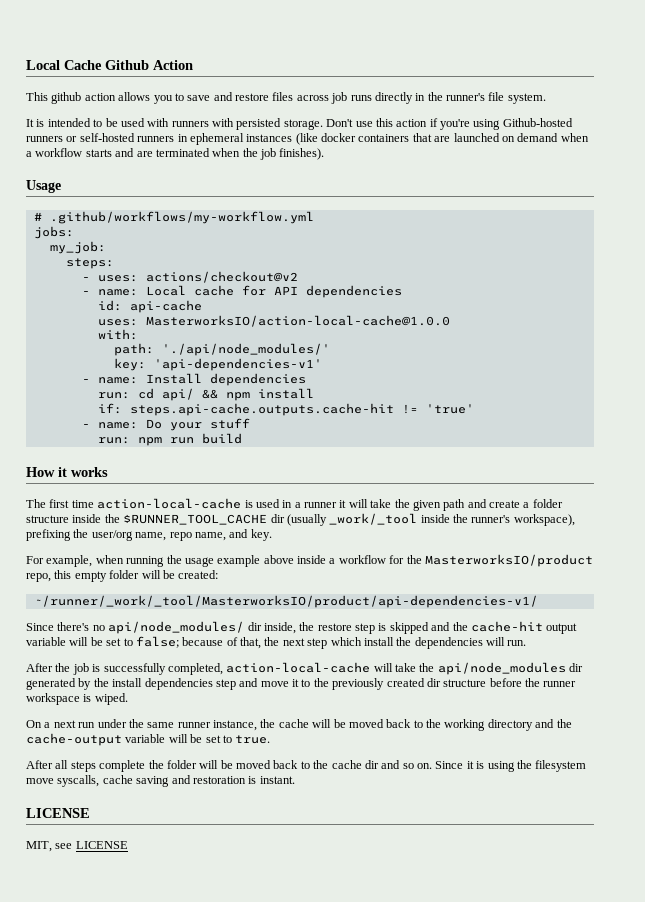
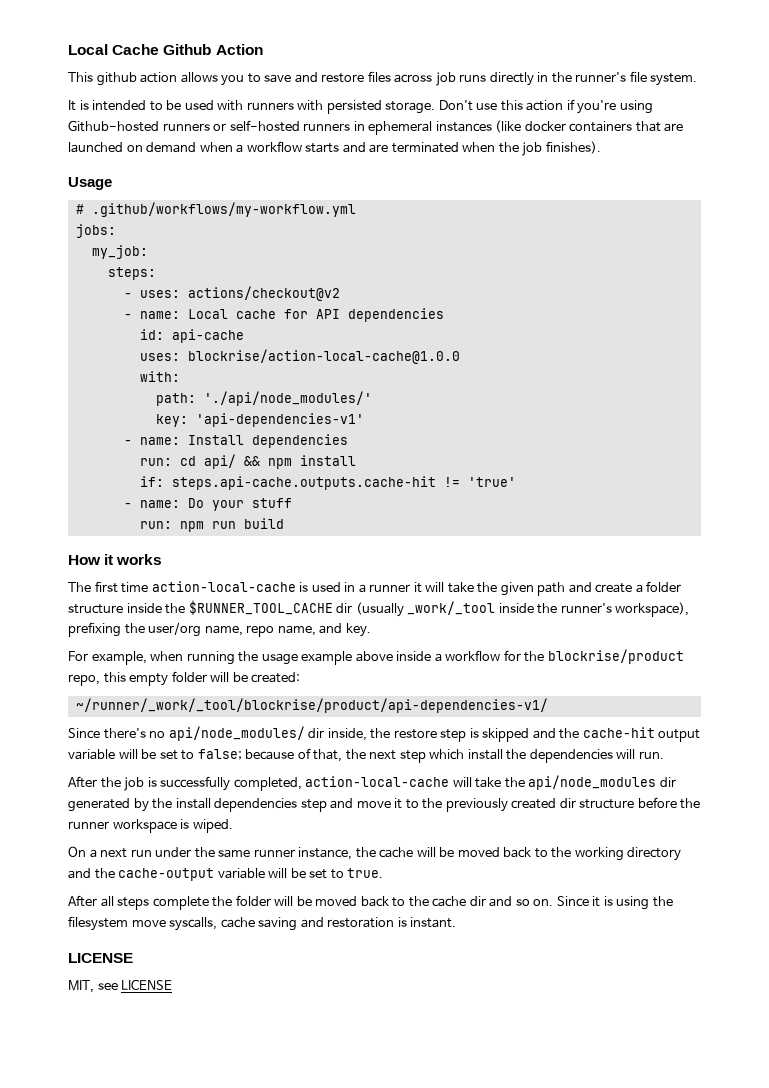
- uses: MasterworksIO/action-local-cache@1.0.0
+ uses: blockrise/action-local-cache@1.0.0
- For example, when running the usage example above inside a workflow for the MasterworksIO/product repo, this empty folder will be created:
+ For example, when running the usage example above inside a workflow for the blockrise/product repo, this empty folder will be created:
- ~/runner/_work/_tool/MasterworksIO/product/api-dependencies-v1/
+ ~/runner/_work/_tool/blockrise/product/api-dependencies-v1/

